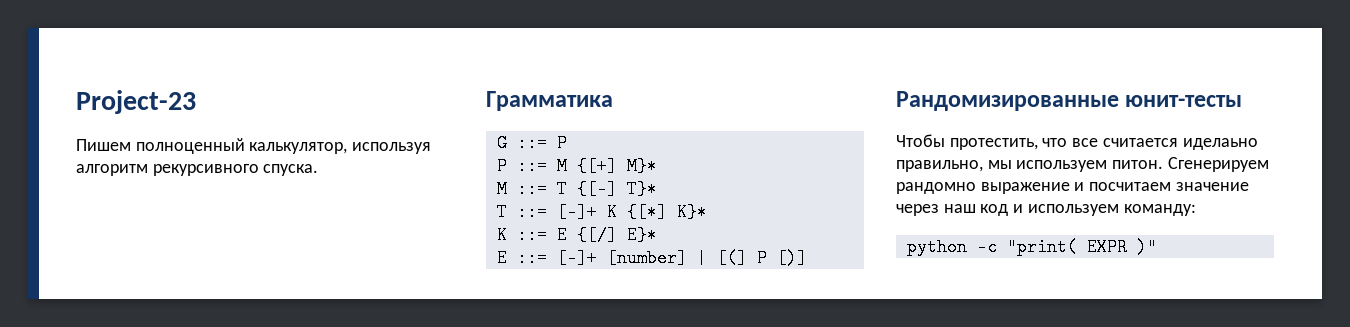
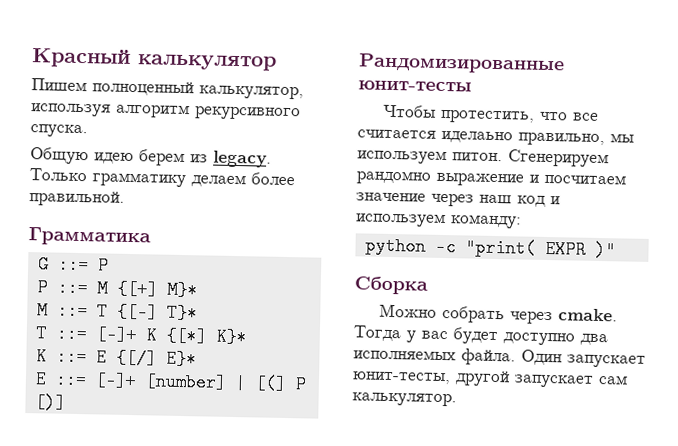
- Project-23
+ Красный калькулятор
+ Общую идею берем из legacy. Только грамматику делаем более правильной.
+ Сборка
+ Можно собрать через cmake. Тогда у вас будет доступно два исполняемых файла. Один запускает юнит-тесты, другой запускает сам калькулятор.

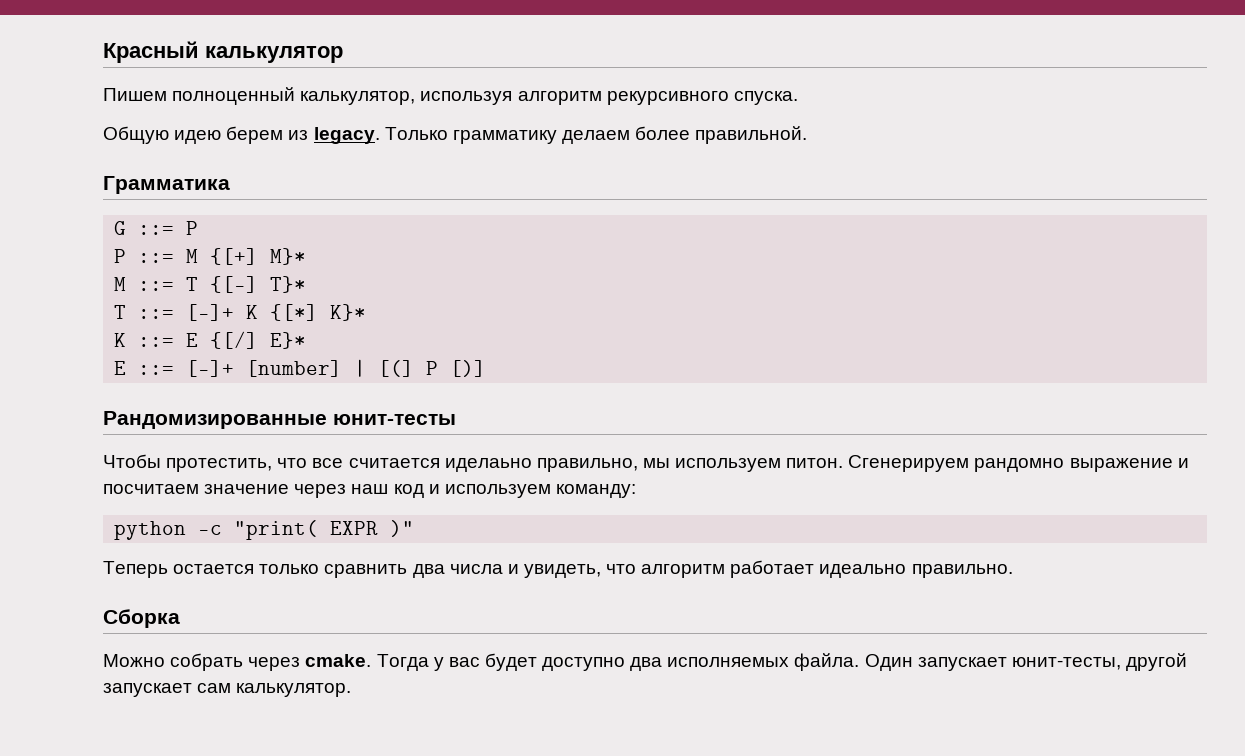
+ Теперь остается только сравнить два числа и увидеть, что алгоритм работает идеально правильно.

